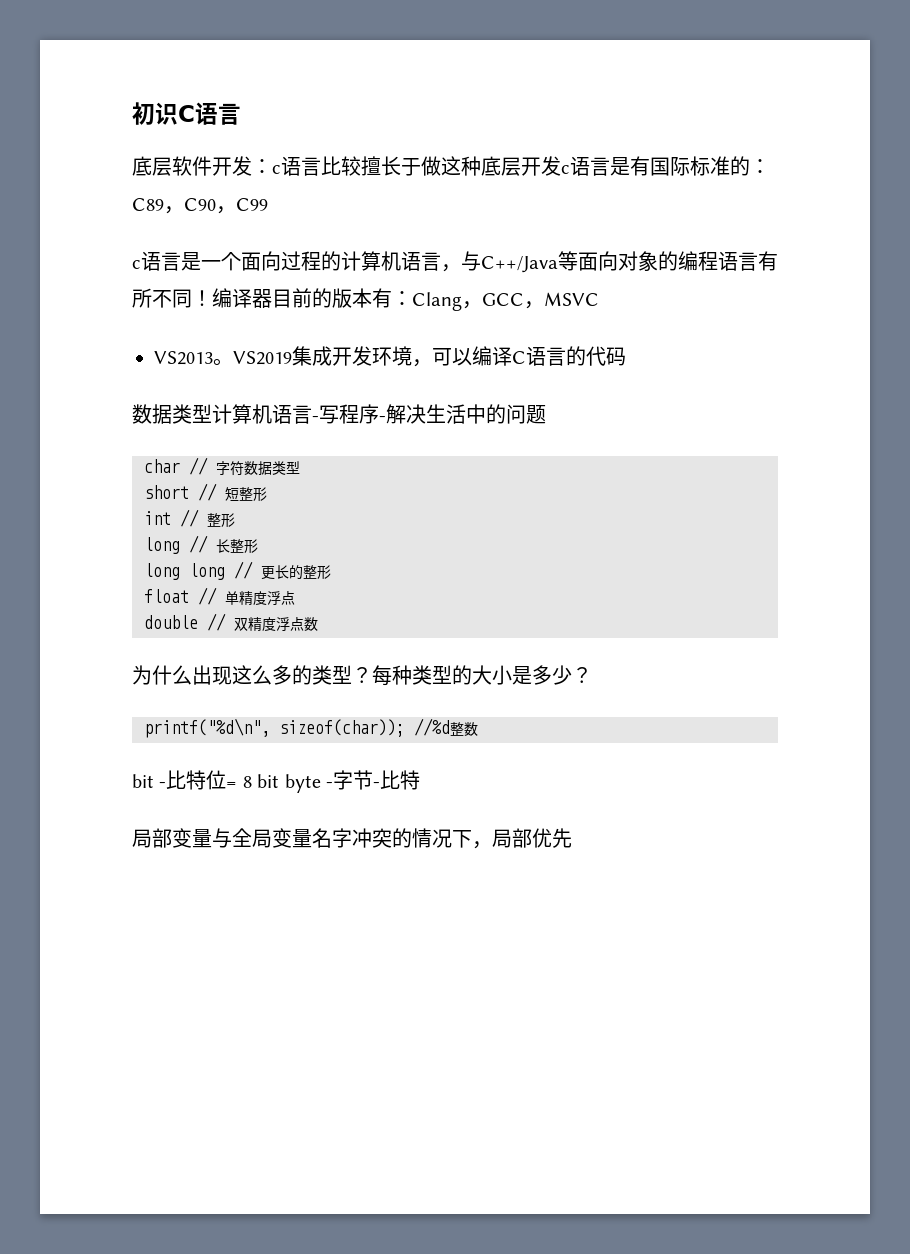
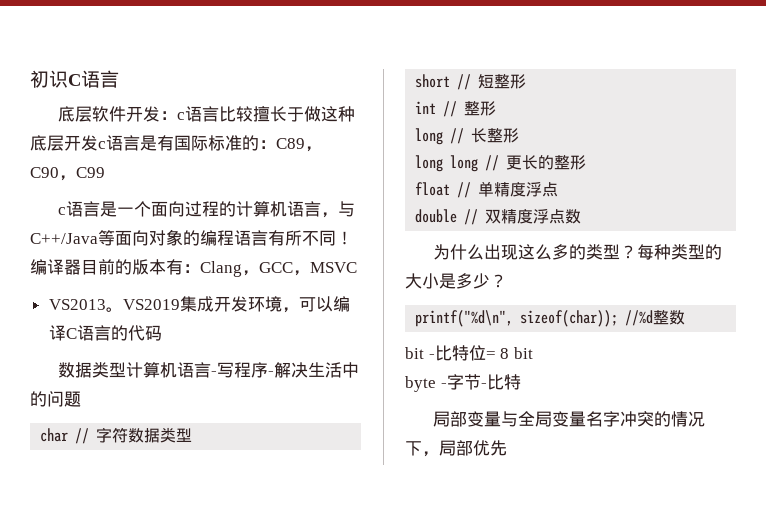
- bit -比特位= 8 bit byte -字节-比特
+ bit -比特位= 8 bit
+ byte -字节-比特

